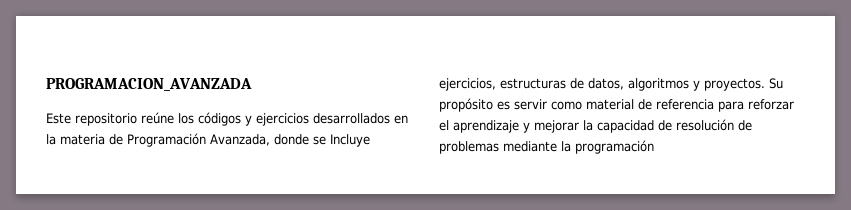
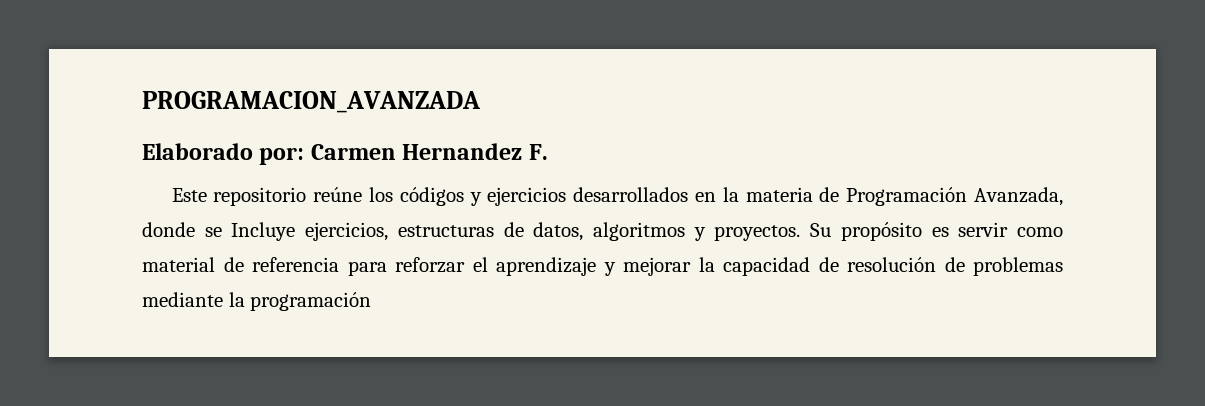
+ Elaborado por: Carmen Hernandez F.

